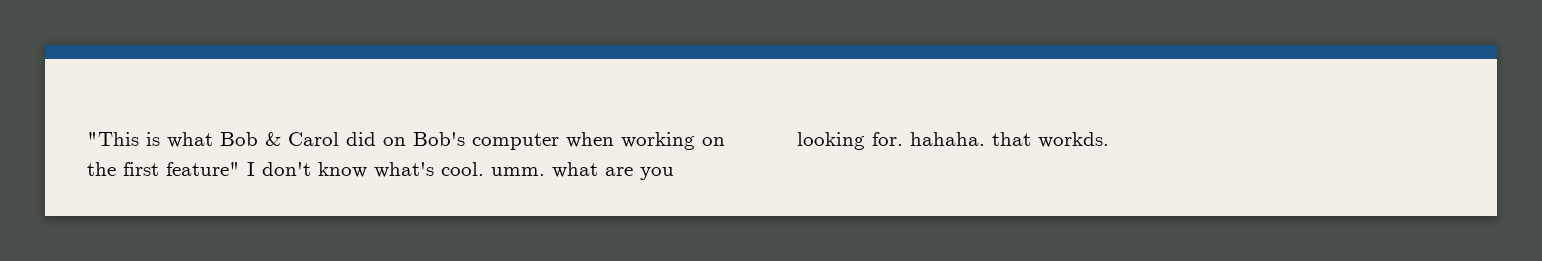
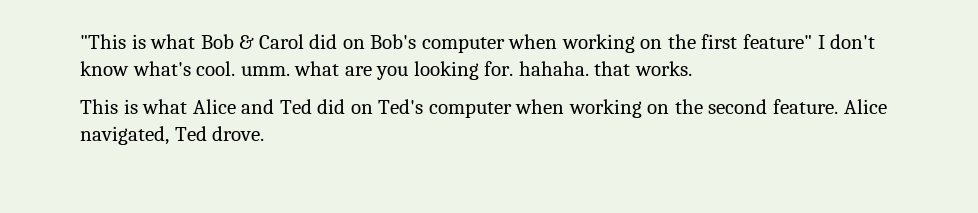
- "This is what Bob & Carol did on Bob's computer when working on the first feature" I don't know what's cool. umm. what are you looking for. hahaha. that workds.
+ "This is what Bob & Carol did on Bob's computer when working on the first feature" I don't know what's cool. umm. what are you looking for. hahaha. that works.
+ This is what Alice and Ted did on Ted's computer when working on the second feature. Alice navigated, Ted drove.

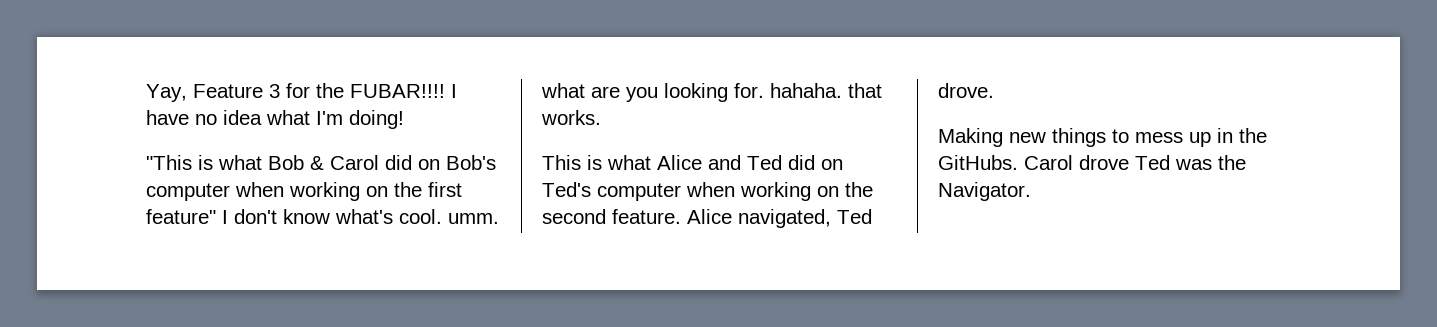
+ Yay, Feature 3 for the FUBAR!!!! I have no idea what I'm doing!
+ Making new things to mess up in the GitHubs. Carol drove Ted was the Navigator.

